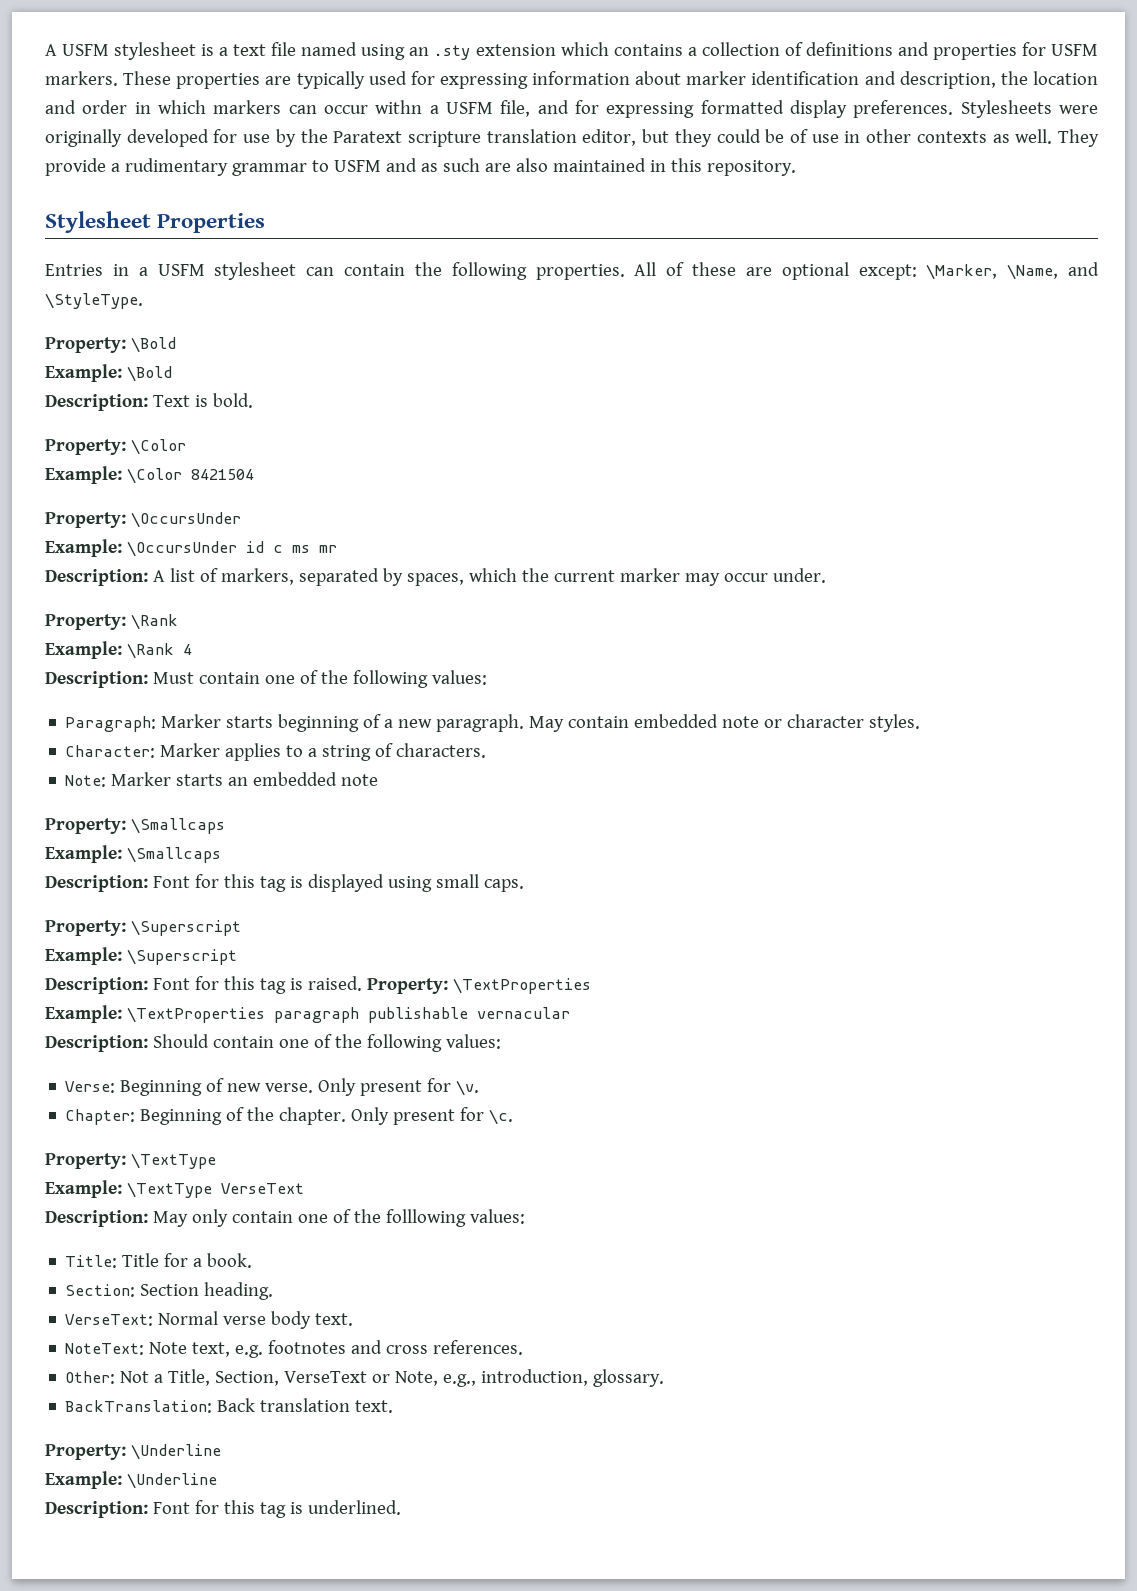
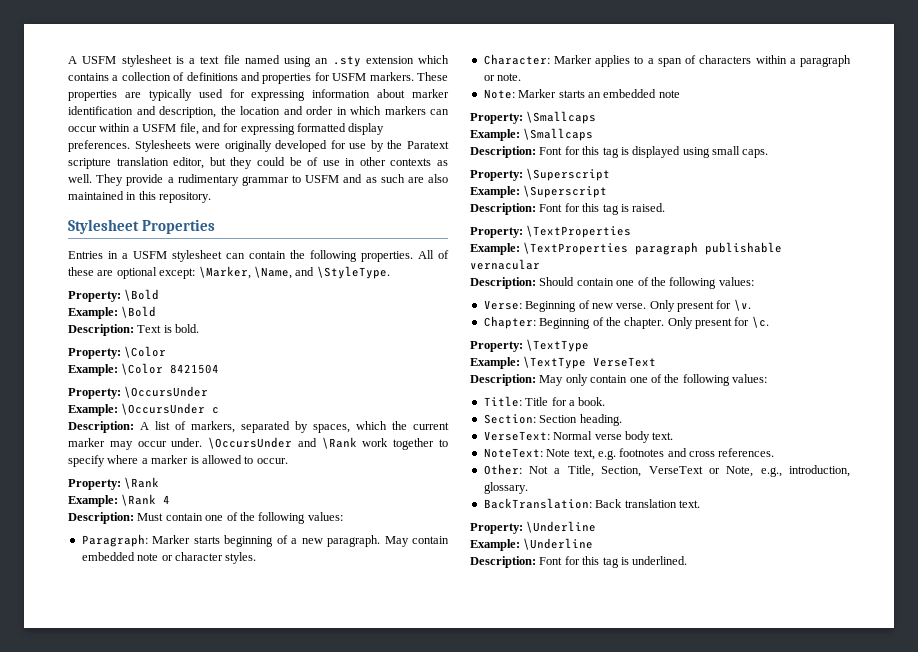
- These properties are typically used for expressing information about marker identification and description, the location and order in which markers can occur withn a USFM file, and for expressing formatted display preferences.
+ These properties are typically used for expressing information about marker identification and description, the location and order in which markers can occur within a USFM file, and for expressing formatted display preferences.
- Example: \OccursUnder id c ms mr
+ Example: \OccursUnder c
+ \OccursUnder and \Rank work together to specify where a marker is allowed to occur.
- Character: Marker applies to a string of characters.
+ Character: Marker applies to a span of characters within a paragraph or note.
- Description: Font for this tag is raised. Property: \TextProperties
+ Description: Font for this tag is raised.
+ Property: \TextProperties
- Description: May only contain one of the folllowing values:
+ Description: May only contain one of the following values:

